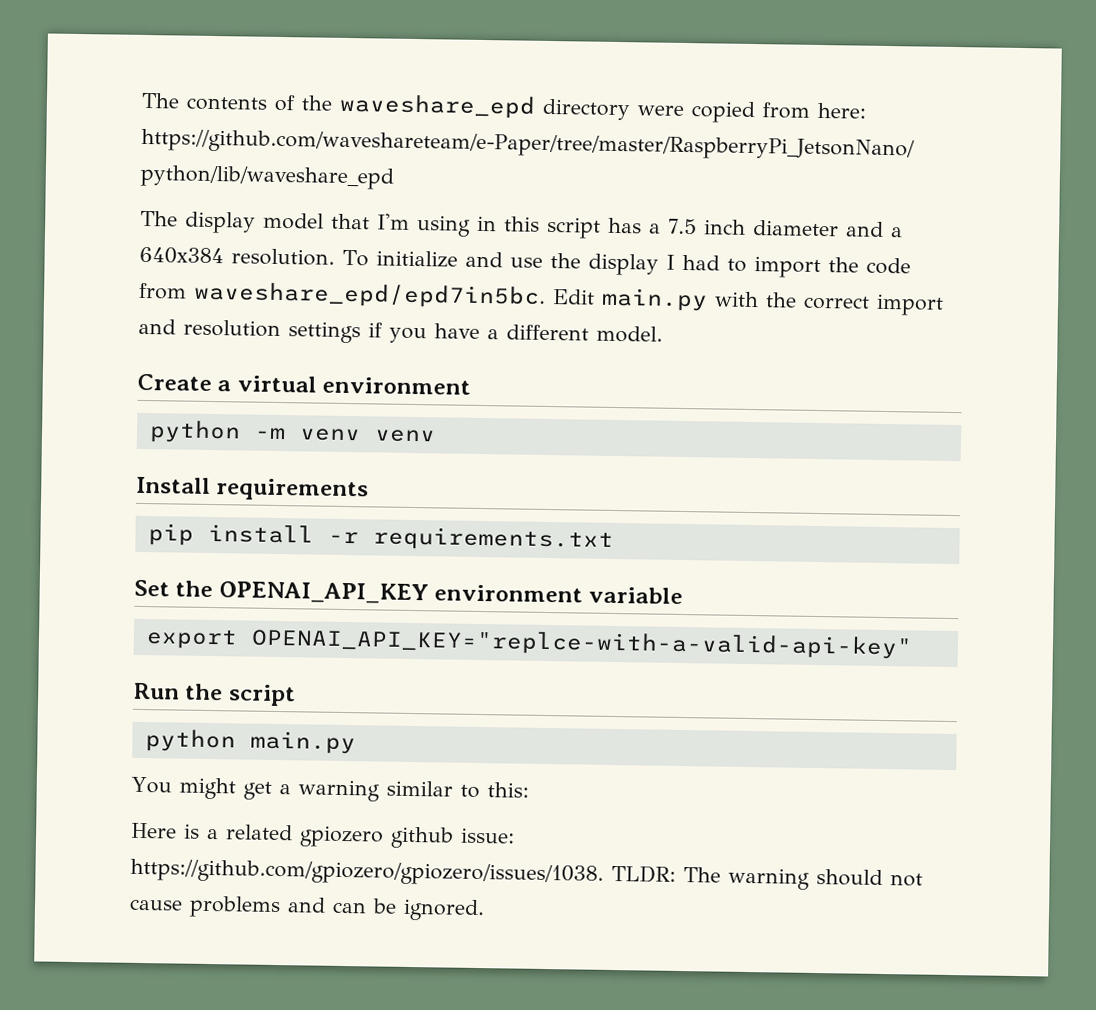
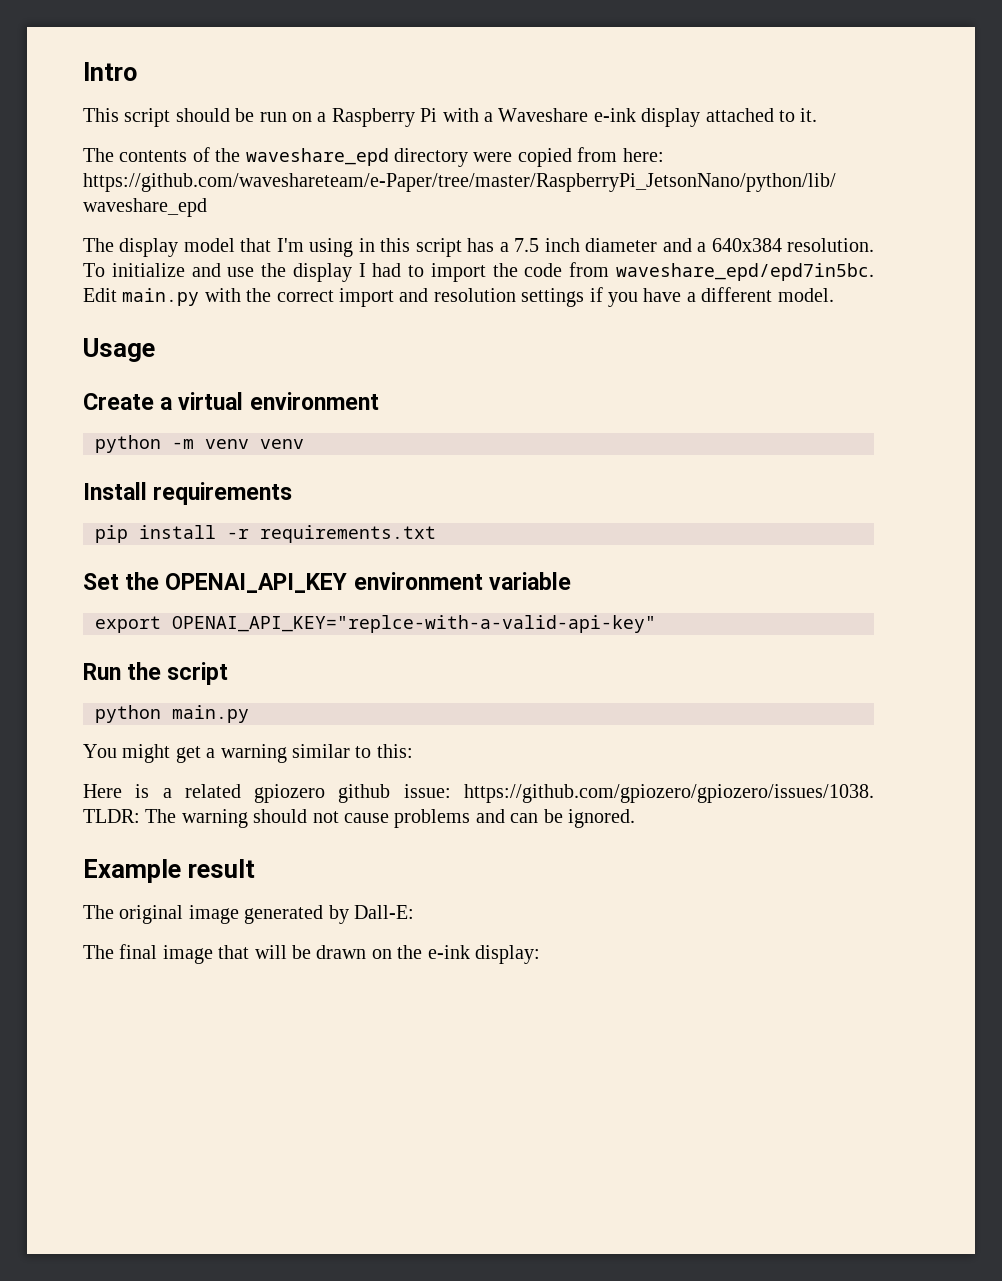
+ Intro
+ This script should be run on a Raspberry Pi with a Waveshare e-ink display attached to it.
+ Usage
+ Example result
+ The original image generated by Dall-E:
+ The final image that will be drawn on the e-ink display:

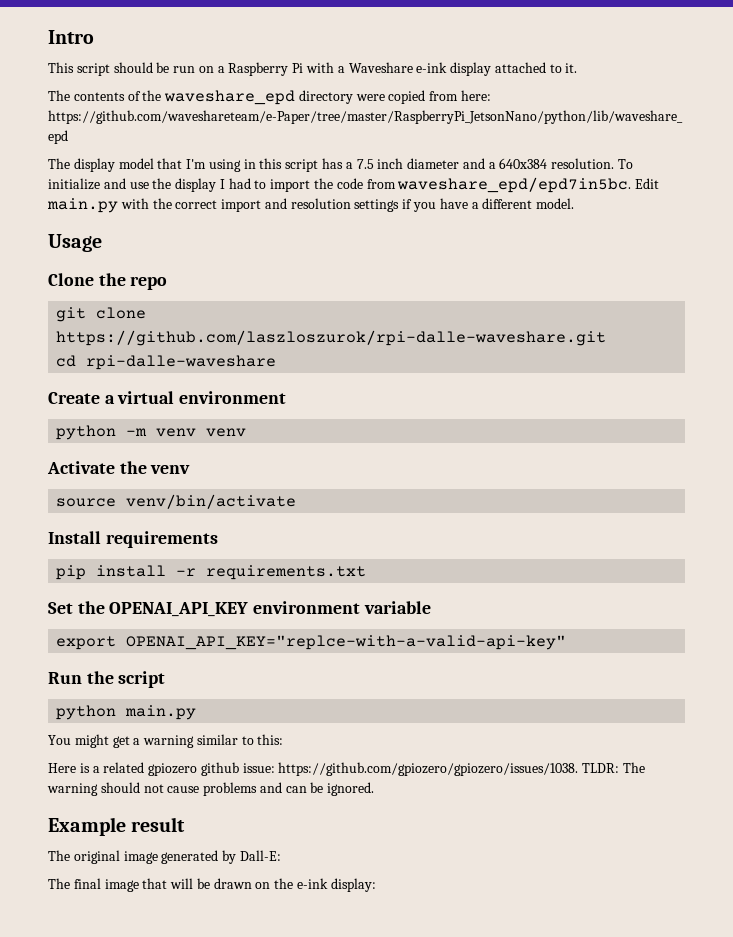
+ Clone the repo
+ git clone https://github.com/laszloszurok/rpi-dalle-waveshare.git
+ cd rpi-dalle-waveshare
+ Activate the venv
+ source venv/bin/activate

